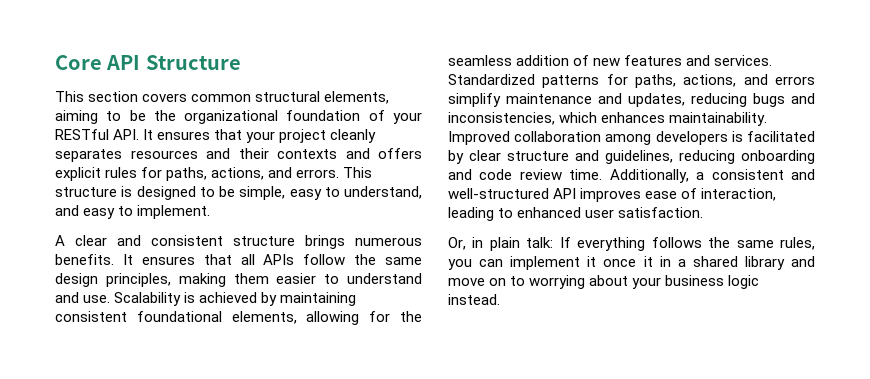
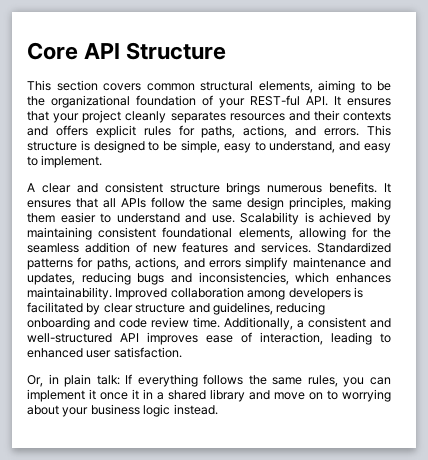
- This section covers common structural elements, aiming to be the organizational foundation of your RESTful API. It ensures that your project cleanly separates resources and their contexts and offers explicit rules for paths, actions, and errors.
+ This section covers common structural elements, aiming to be the organizational foundation of your REST-ful API. It ensures that your project cleanly separates resources and their contexts and offers explicit rules for paths, actions, and errors.

